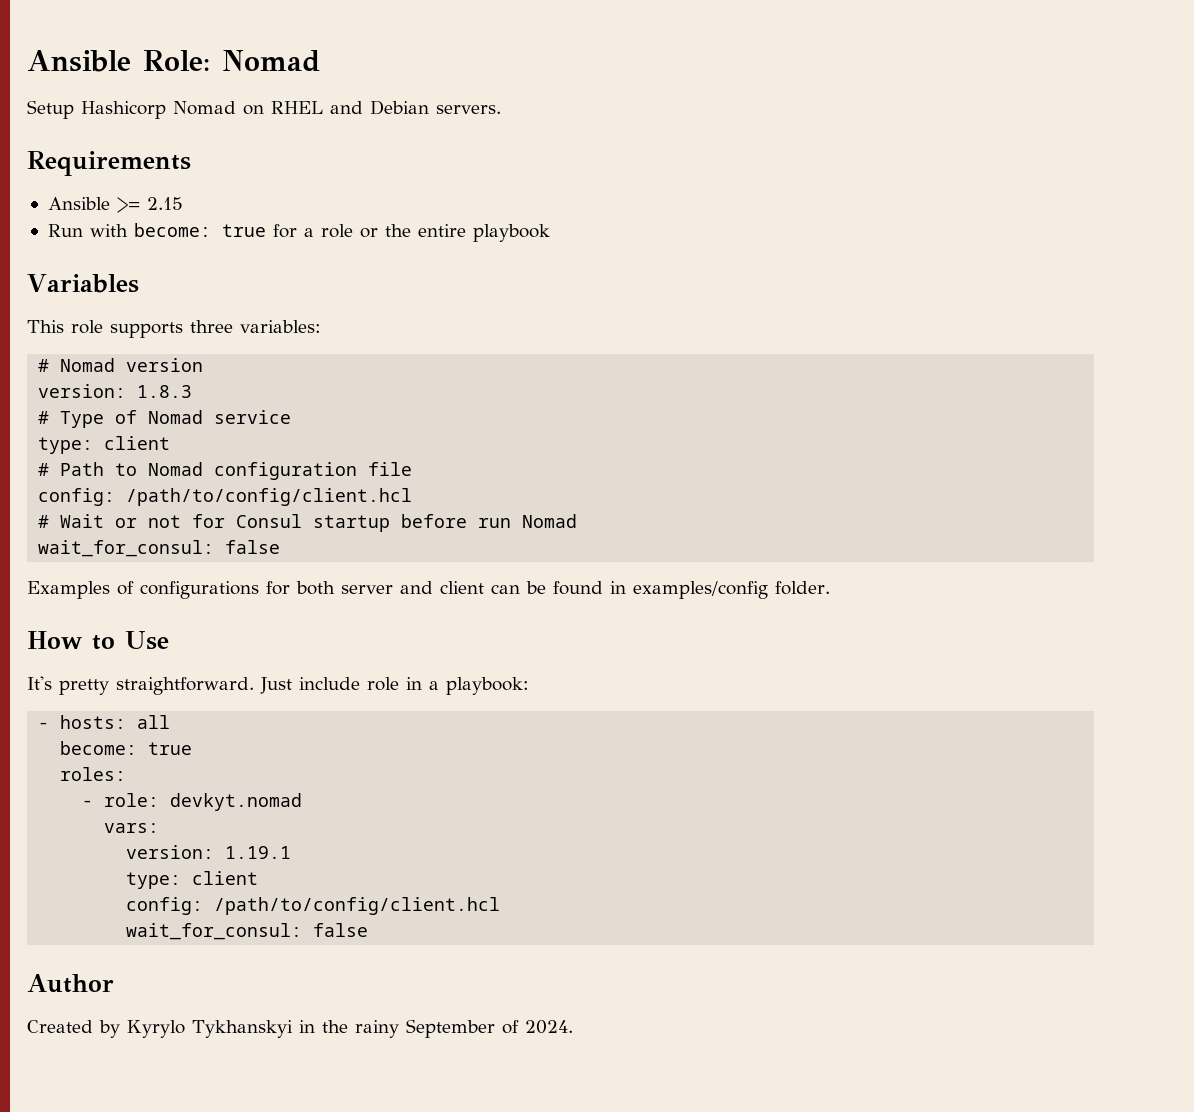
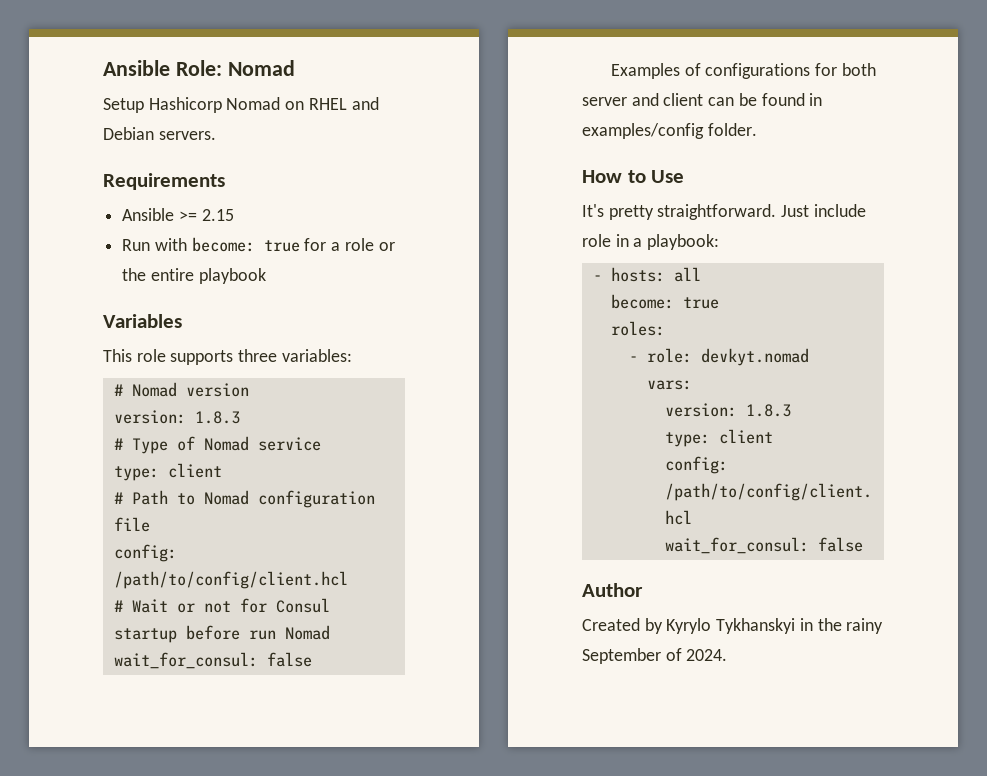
  vars:
- version: 1.19.1
+ version: 1.8.3

